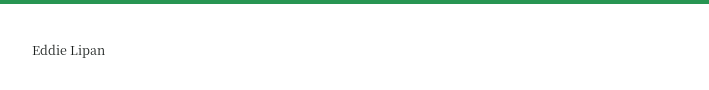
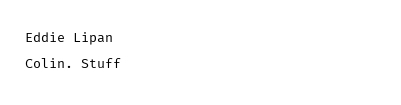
+ Colin. Stuff

